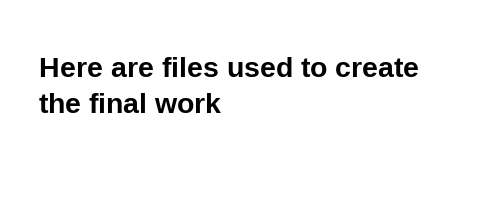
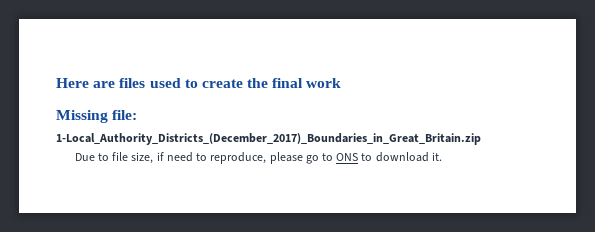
+ Missing file:
+ 1-Local_Authority_Districts_(December_2017)_Boundaries_in_Great_Britain.zip
+ Due to file size, if need to reproduce, please go to ONS to download it.

